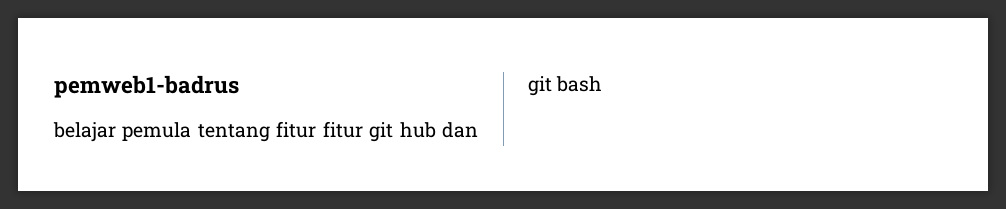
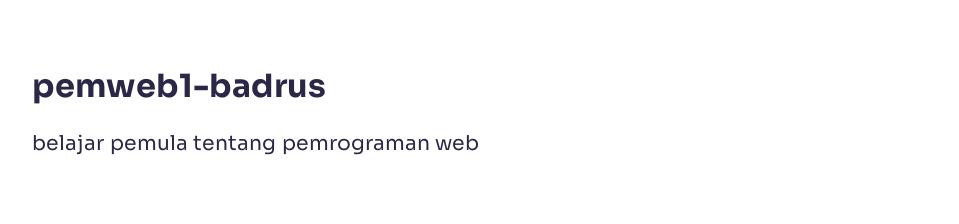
- belajar pemula tentang fitur fitur git hub dan git bash
+ belajar pemula tentang pemrograman web

